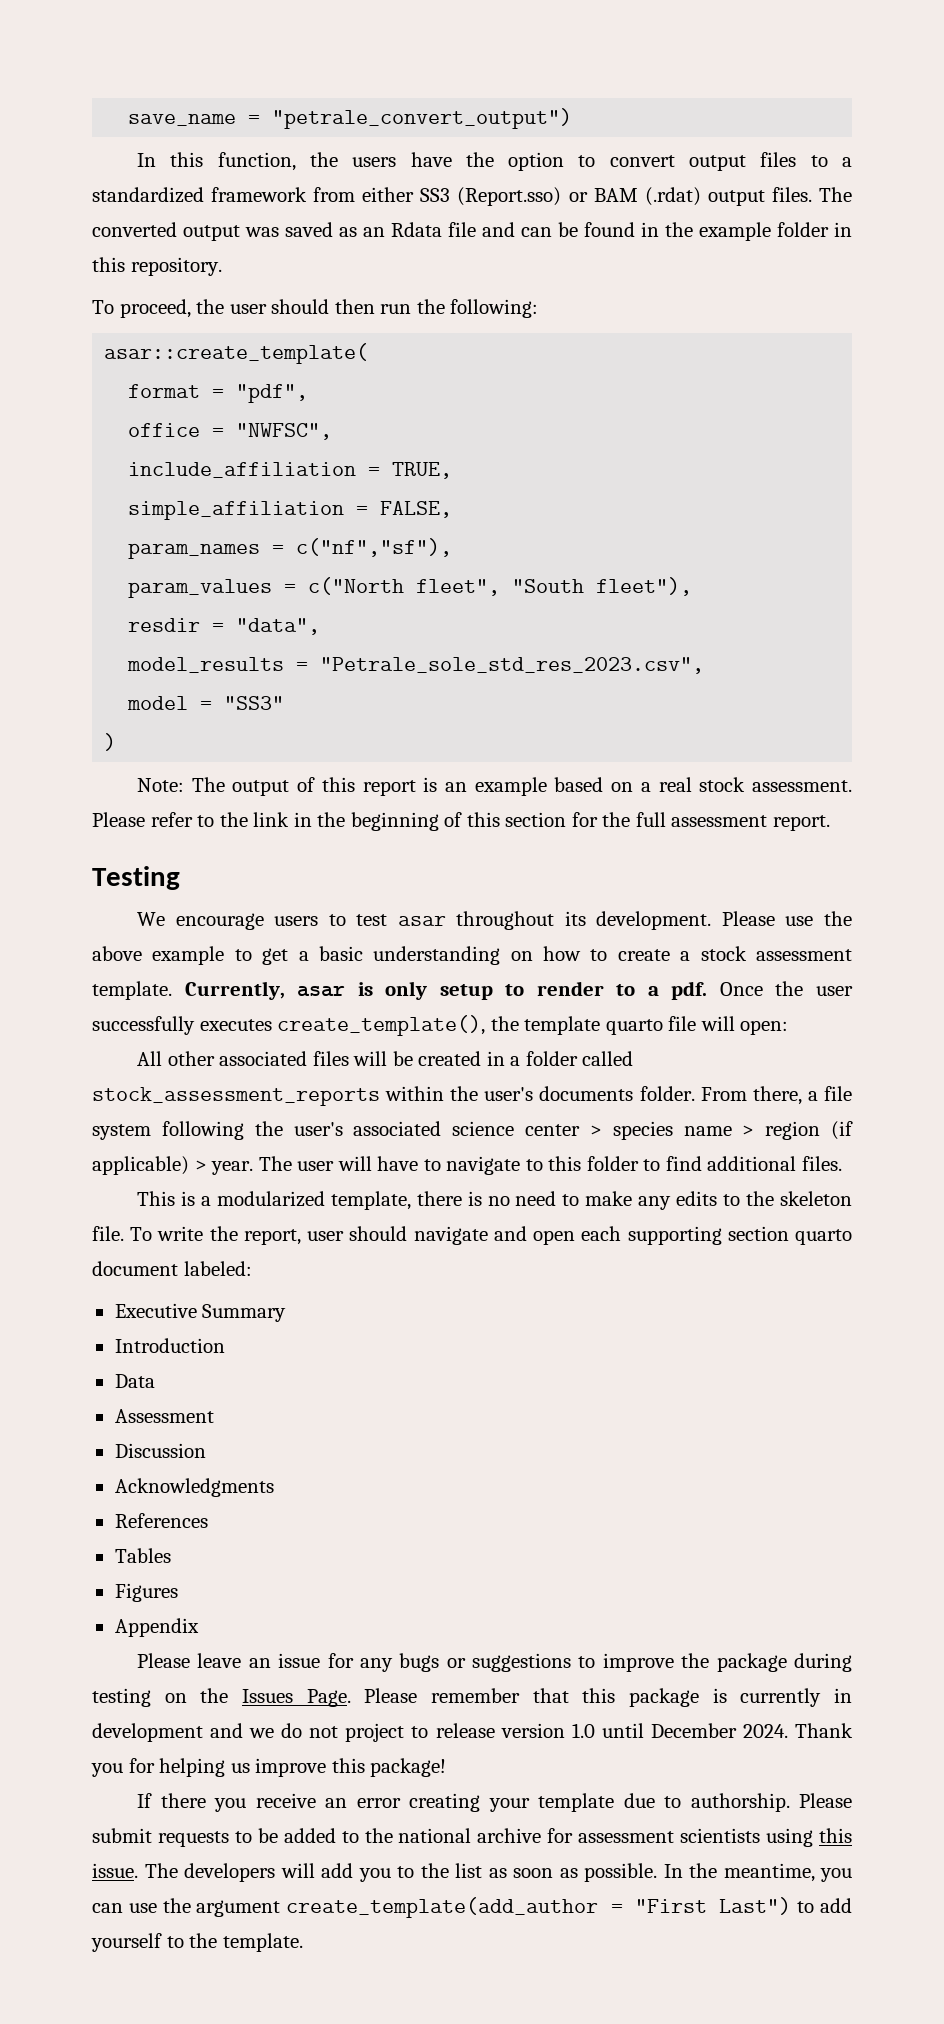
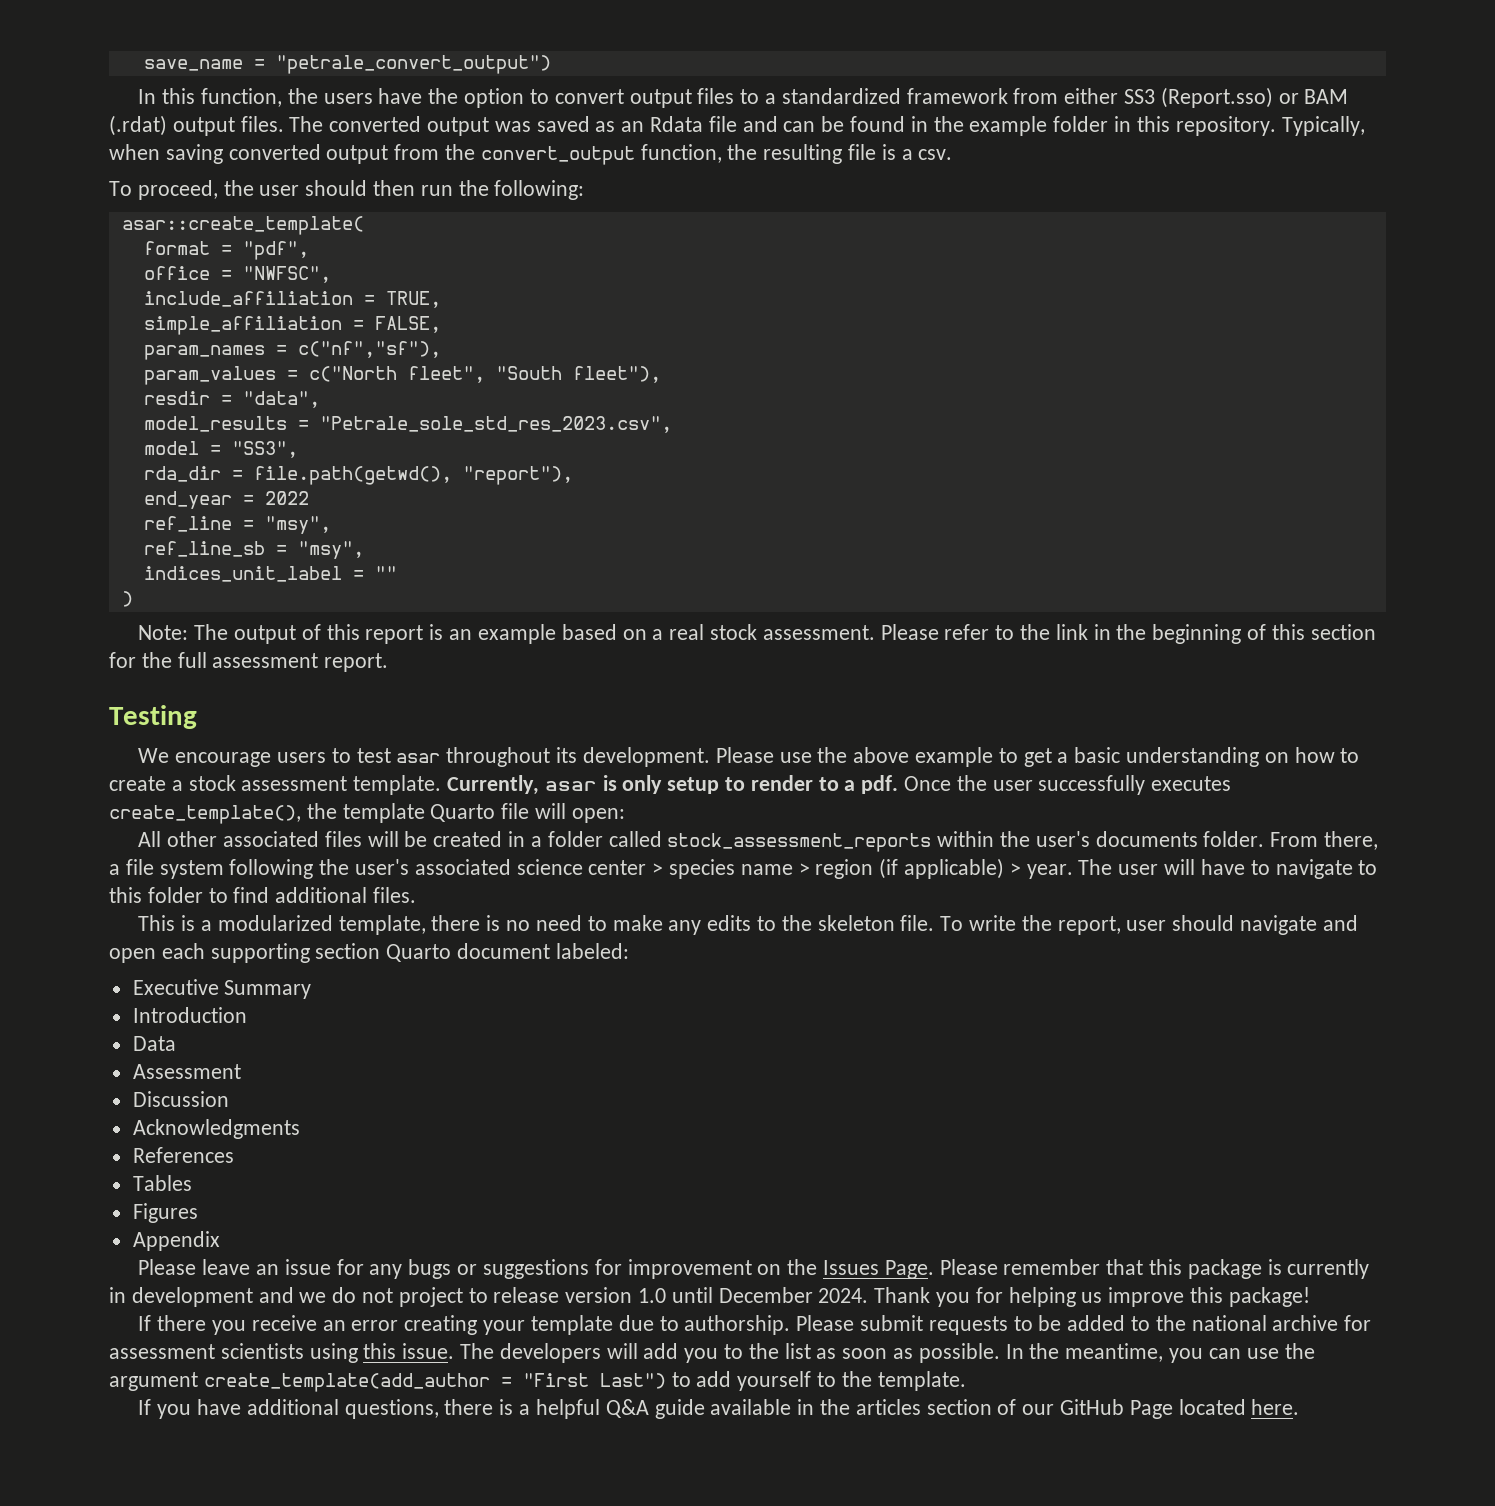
+ Typically, when saving converted output from the convert_output function, the resulting file is a csv.
- model = "SS3"
+ model = "SS3",
+ rda_dir = file.path(getwd(), "report"),
+ end_year = 2022
+ ref_line = "msy",
+ ref_line_sb = "msy",
+ indices_unit_label = ""
- Once the user successfully executes create_template(), the template quarto file will open:
+ Once the user successfully executes create_template(), the template Quarto file will open:
- To write the report, user should navigate and open each supporting section quarto document labeled:
+ To write the report, user should navigate and open each supporting section Quarto document labeled:
- Please leave an issue for any bugs or suggestions to improve the package during testing on the Issues Page.
+ Please leave an issue for any bugs or suggestions for improvement on the Issues Page.
+ If you have additional questions, there is a helpful Q&A guide available in the articles section of our GitHub Page located here.

